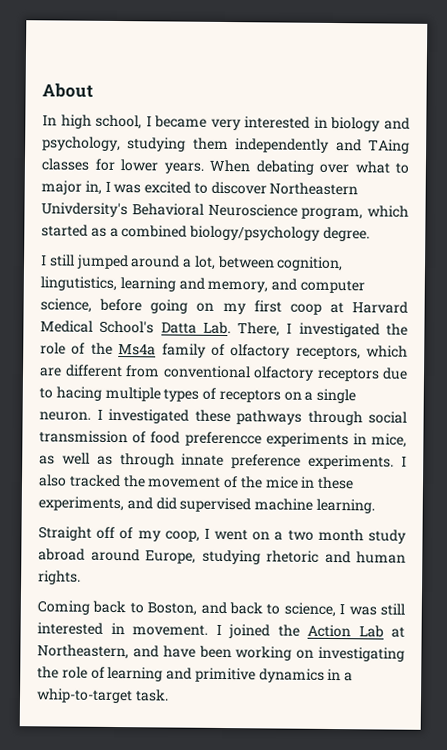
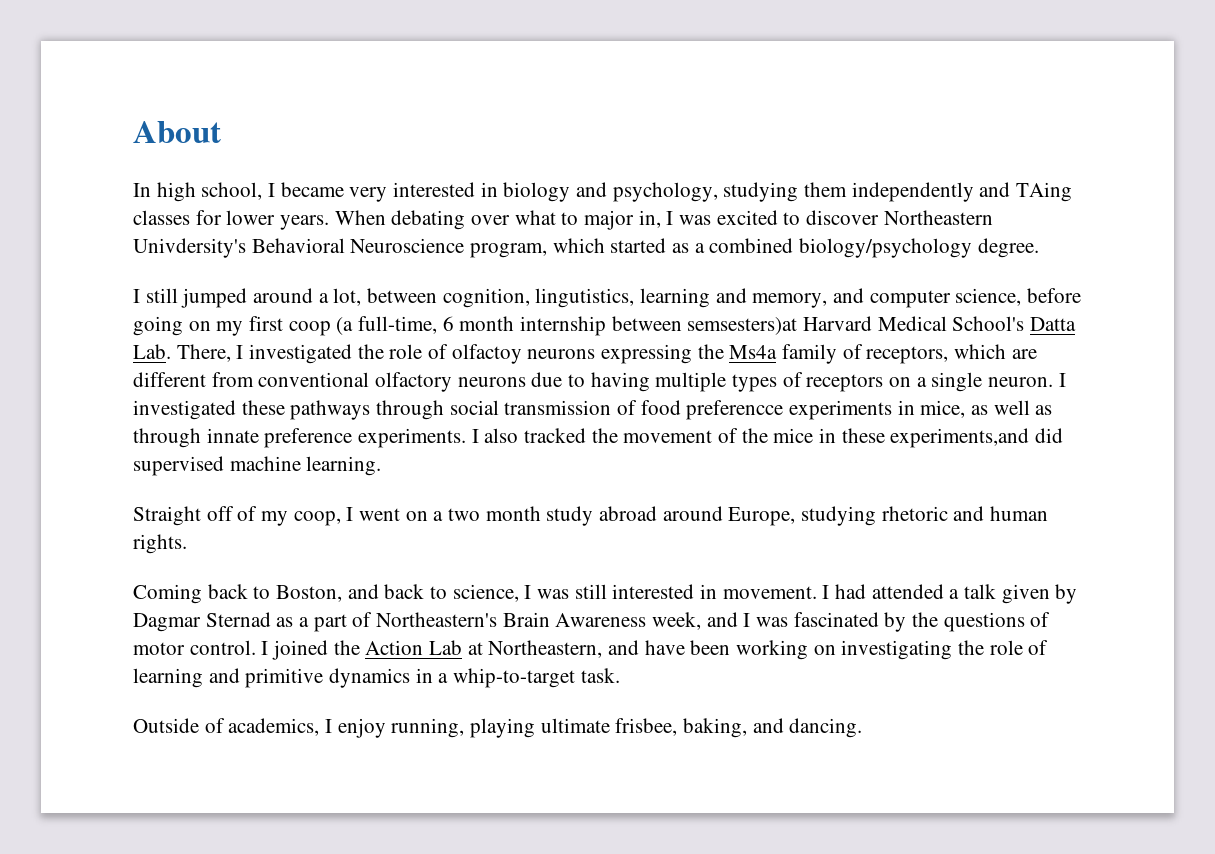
- I still jumped around a lot, between cognition, lingutistics, learning and memory, and computer science, before going on my first coop at Harvard Medical School's Datta Lab. There, I investigated the role of the Ms4a family of olfactory receptors, which are different from conventional olfactory receptors due to hacing multiple types of receptors on a single neuron.
+ I still jumped around a lot, between cognition, lingutistics, learning and memory, and computer science, before going on my first coop (a full-time, 6 month internship between semsesters)at Harvard Medical School's Datta Lab. There, I investigated the role of olfactoy neurons expressing the Ms4a family of receptors, which are different from conventional olfactory neurons due to having multiple types of receptors on a single neuron.
- I also tracked the movement of the mice in these experiments, and did supervised machine learning.
+ I also tracked the movement of the mice in these experiments,and did supervised machine learning.
- I joined the Action Lab at Northeastern, and have been working on investigating the role of learning and primitive dynamics in a whip-to-target task.
+ I had attended a talk given by Dagmar Sternad as a part of Northeastern's Brain Awareness week, and I was fascinated by the questions of motor control. I joined the Action Lab at Northeastern, and have been working on investigating the role of learning and primitive dynamics in a whip-to-target task.
+ Outside of academics, I enjoy running, playing ultimate frisbee, baking, and dancing.

